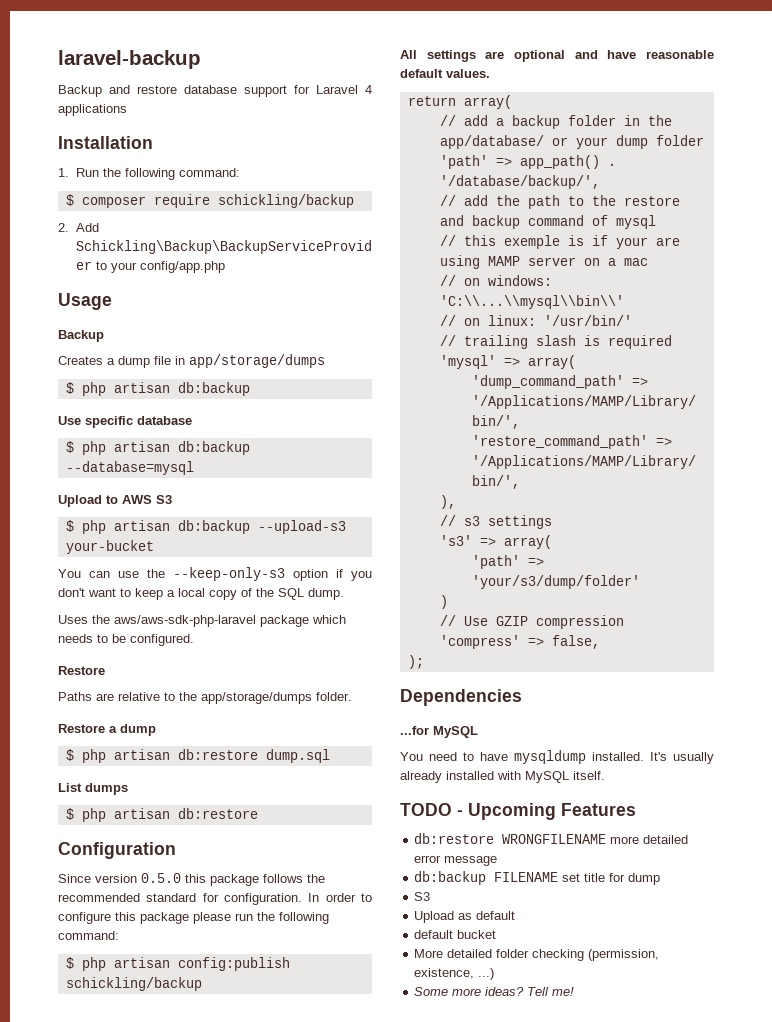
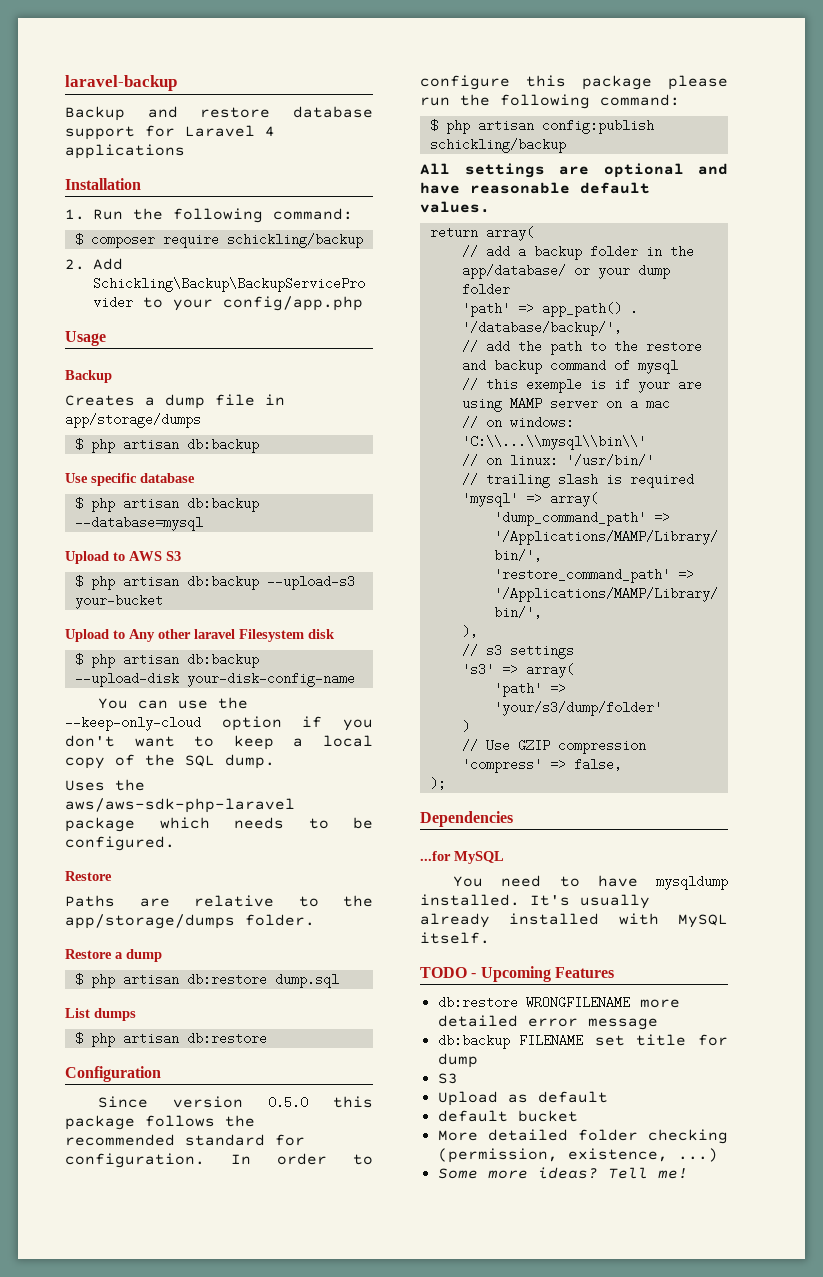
+ Upload to Any other laravel Filesystem disk
+ $ php artisan db:backup --upload-disk your-disk-config-name
- You can use the --keep-only-s3 option if you don't want to keep a local copy of the SQL dump.
+ You can use the --keep-only-cloud option if you don't want to keep a local copy of the SQL dump.

